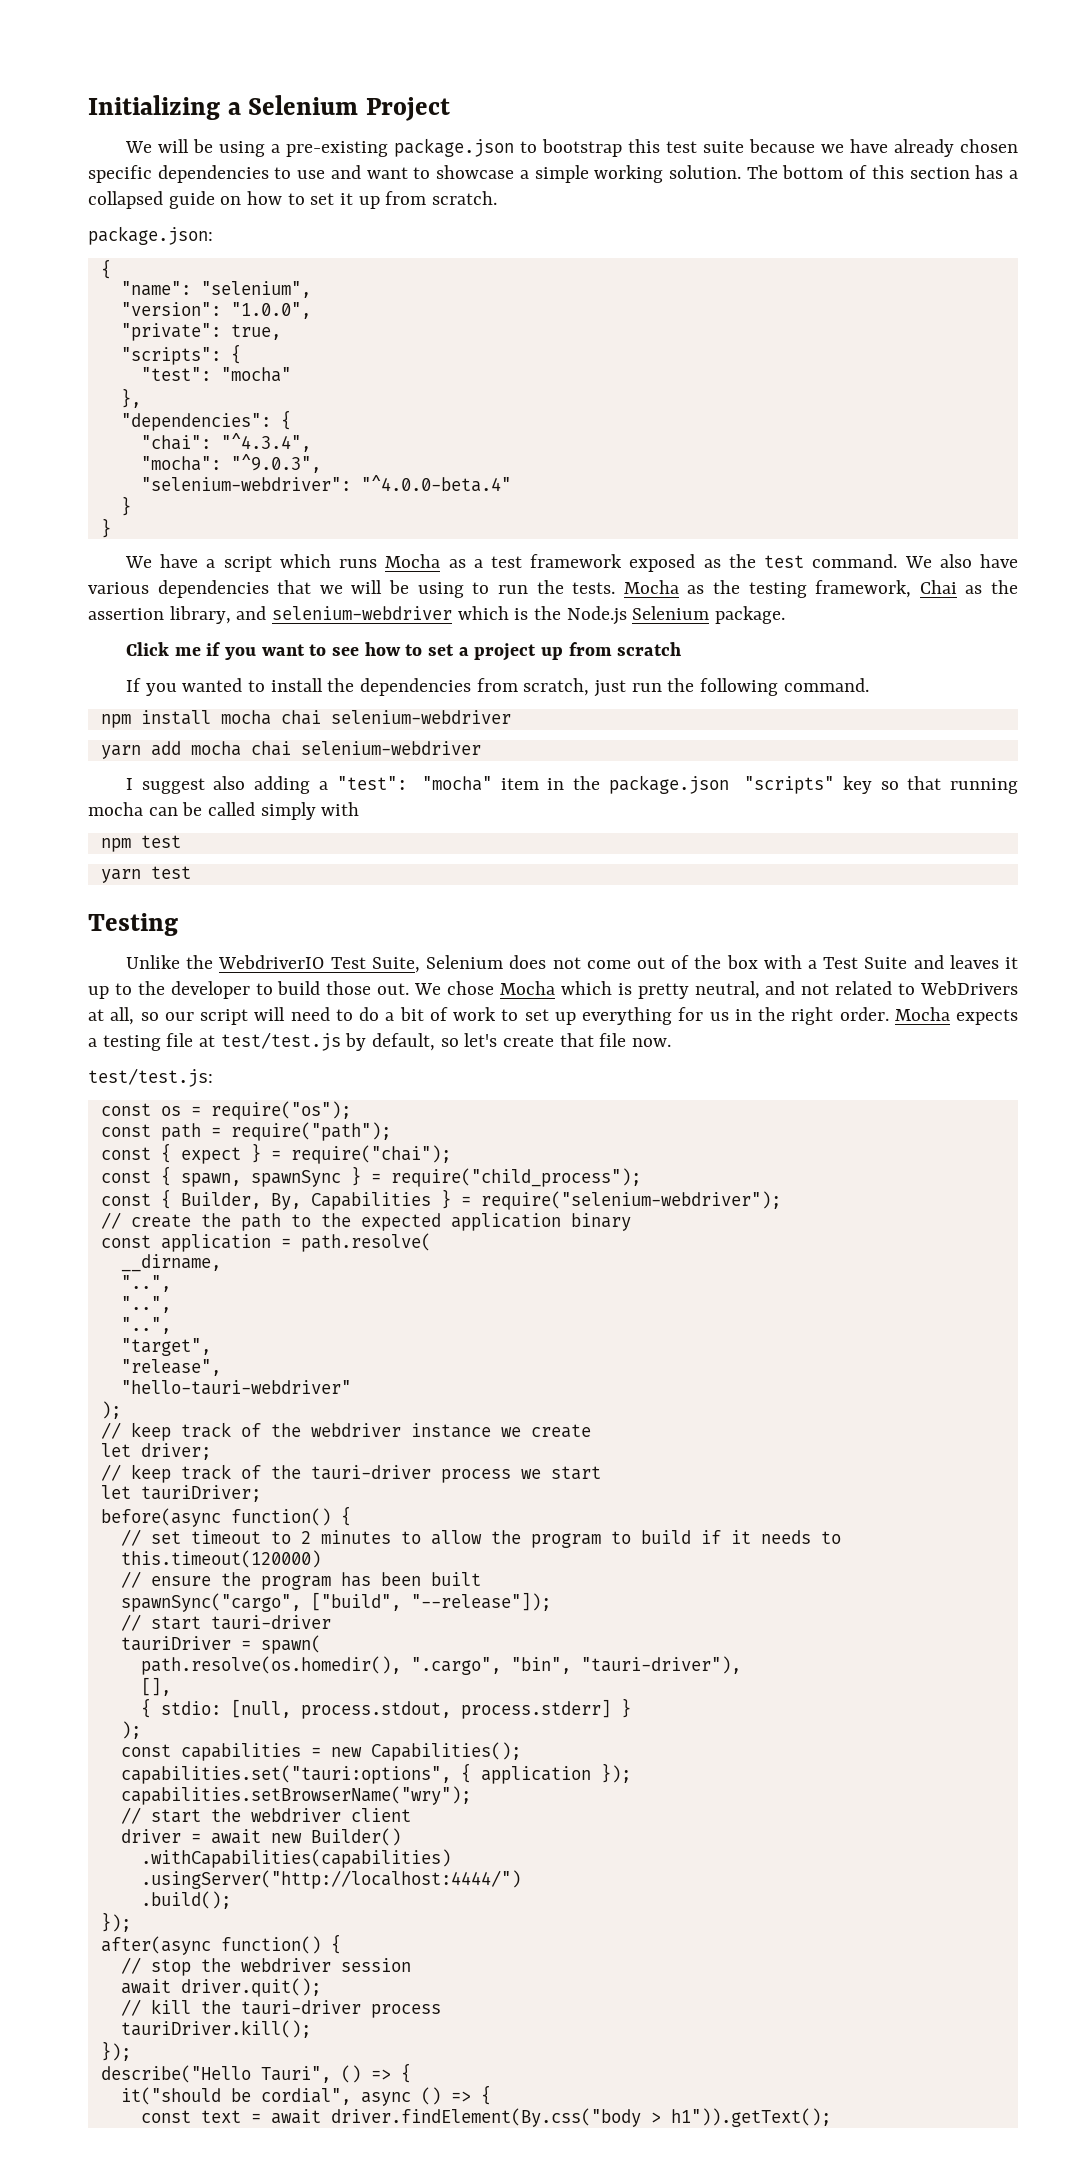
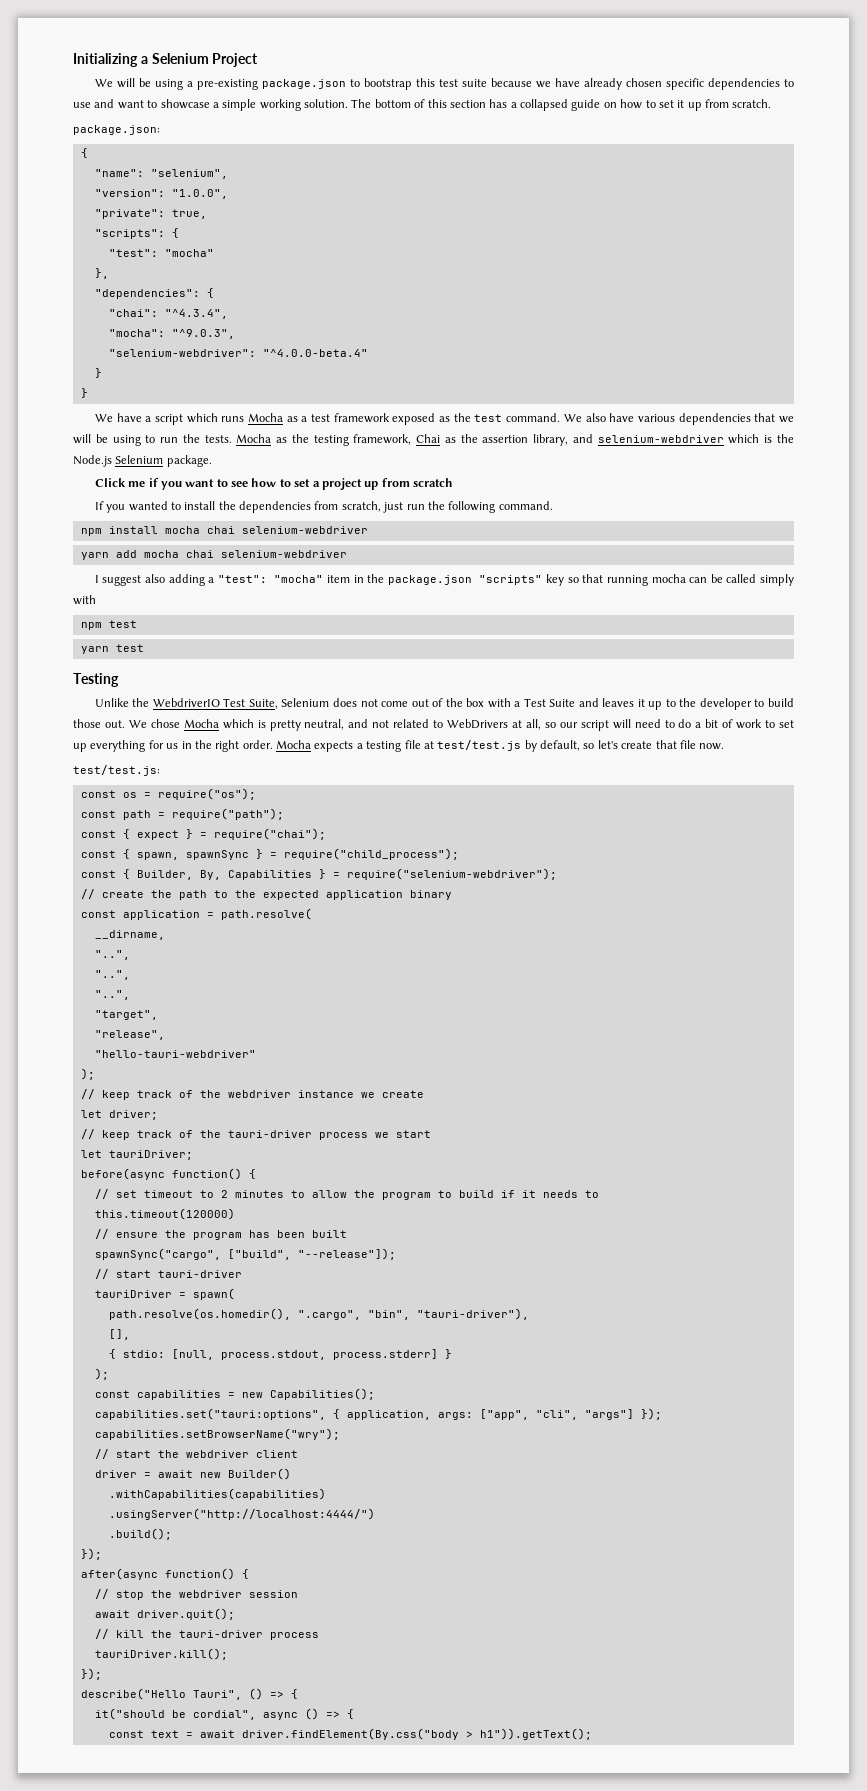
- capabilities.set("tauri:options", { application });
+ capabilities.set("tauri:options", { application, args: ["app", "cli", "args"] });

